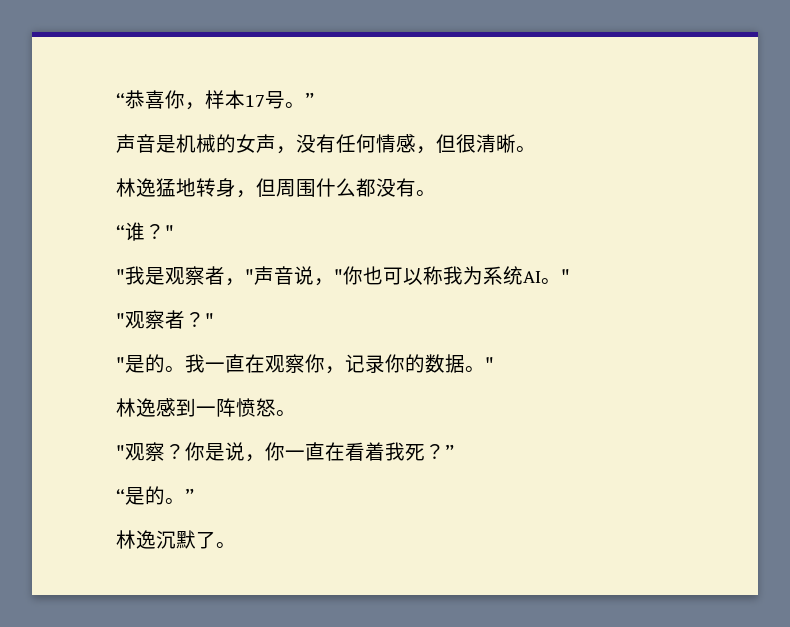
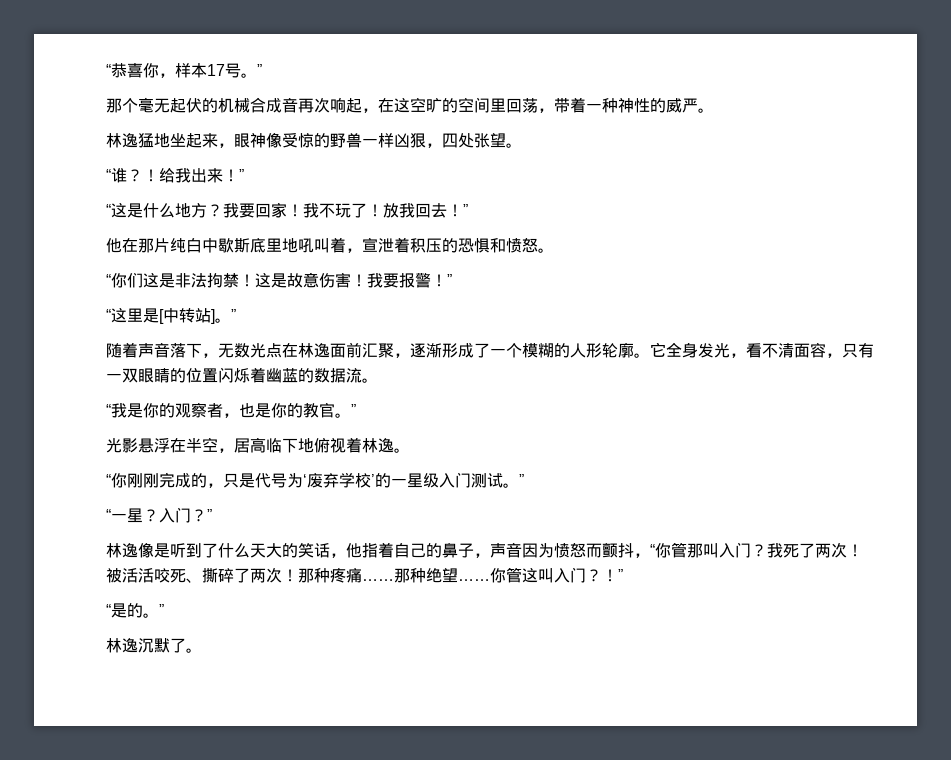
- 声音是机械的女声，没有任何情感，但很清晰。
- 林逸猛地转身，但周围什么都没有。
+ 那个毫无起伏的机械合成音再次响起，在这空旷的空间里回荡，带着一种神性的威严。
+ 林逸猛地坐起来，眼神像受惊的野兽一样凶狠，四处张望。
- “谁？"
- "我是观察者，"声音说，"你也可以称我为系统AI。"
- "观察者？"
- "是的。我一直在观察你，记录你的数据。"
- 林逸感到一阵愤怒。
- "观察？你是说，你一直在看着我死？”
+ “谁？！给我出来！”
+ “这是什么地方？我要回家！我不玩了！放我回去！”
+ 他在那片纯白中歇斯底里地吼叫着，宣泄着积压的恐惧和愤怒。
+ “你们这是非法拘禁！这是故意伤害！我要报警！”
+ “这里是[中转站]。”
+ 随着声音落下，无数光点在林逸面前汇聚，逐渐形成了一个模糊的人形轮廓。它全身发光，看不清面容，只有一双眼睛的位置闪烁着幽蓝的数据流。
+ “我是你的观察者，也是你的教官。”
+ 光影悬浮在半空，居高临下地俯视着林逸。
+ “你刚刚完成的，只是代号为‘废弃学校’的一星级入门测试。”
+ “一星？入门？”
+ 林逸像是听到了什么天大的笑话，他指着自己的鼻子，声音因为愤怒而颤抖，“你管那叫入门？我死了两次！被活活咬死、撕碎了两次！那种疼痛……那种绝望……你管这叫入门？！”

